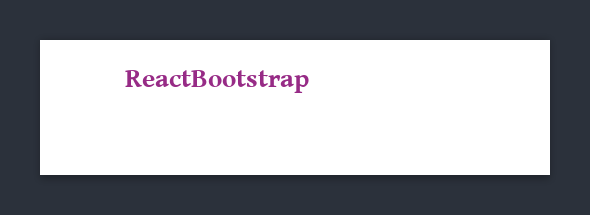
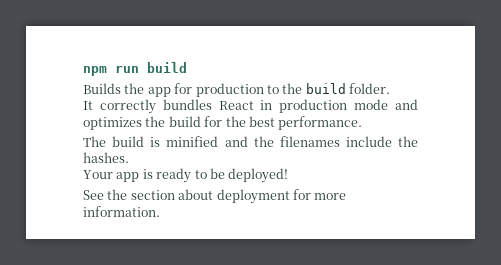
- ReactBootstrap
+ npm run build
+ Builds the app for production to the build folder.
+ It correctly bundles React in production mode and optimizes the build for the best performance.
+ The build is minified and the filenames include the hashes.
+ Your app is ready to be deployed!
+ See the section about deployment for more information.

